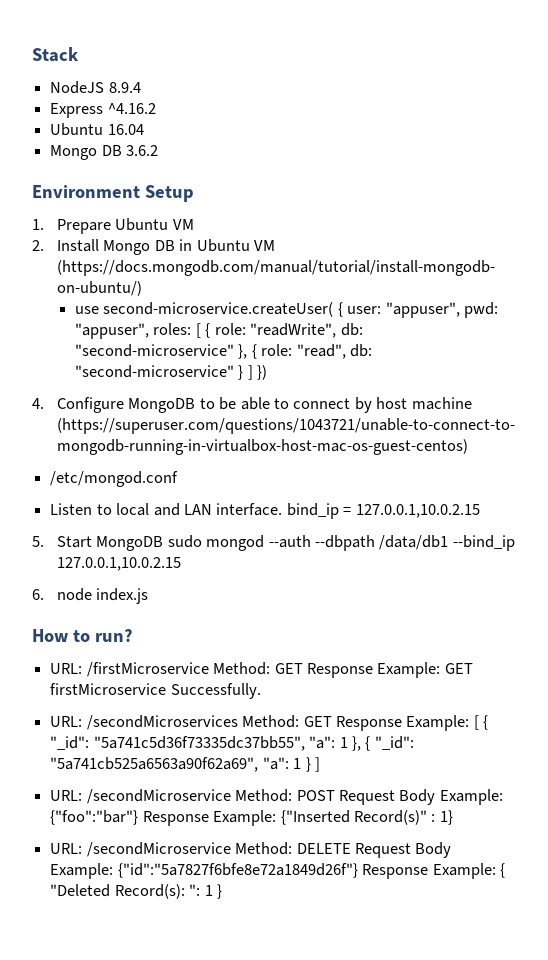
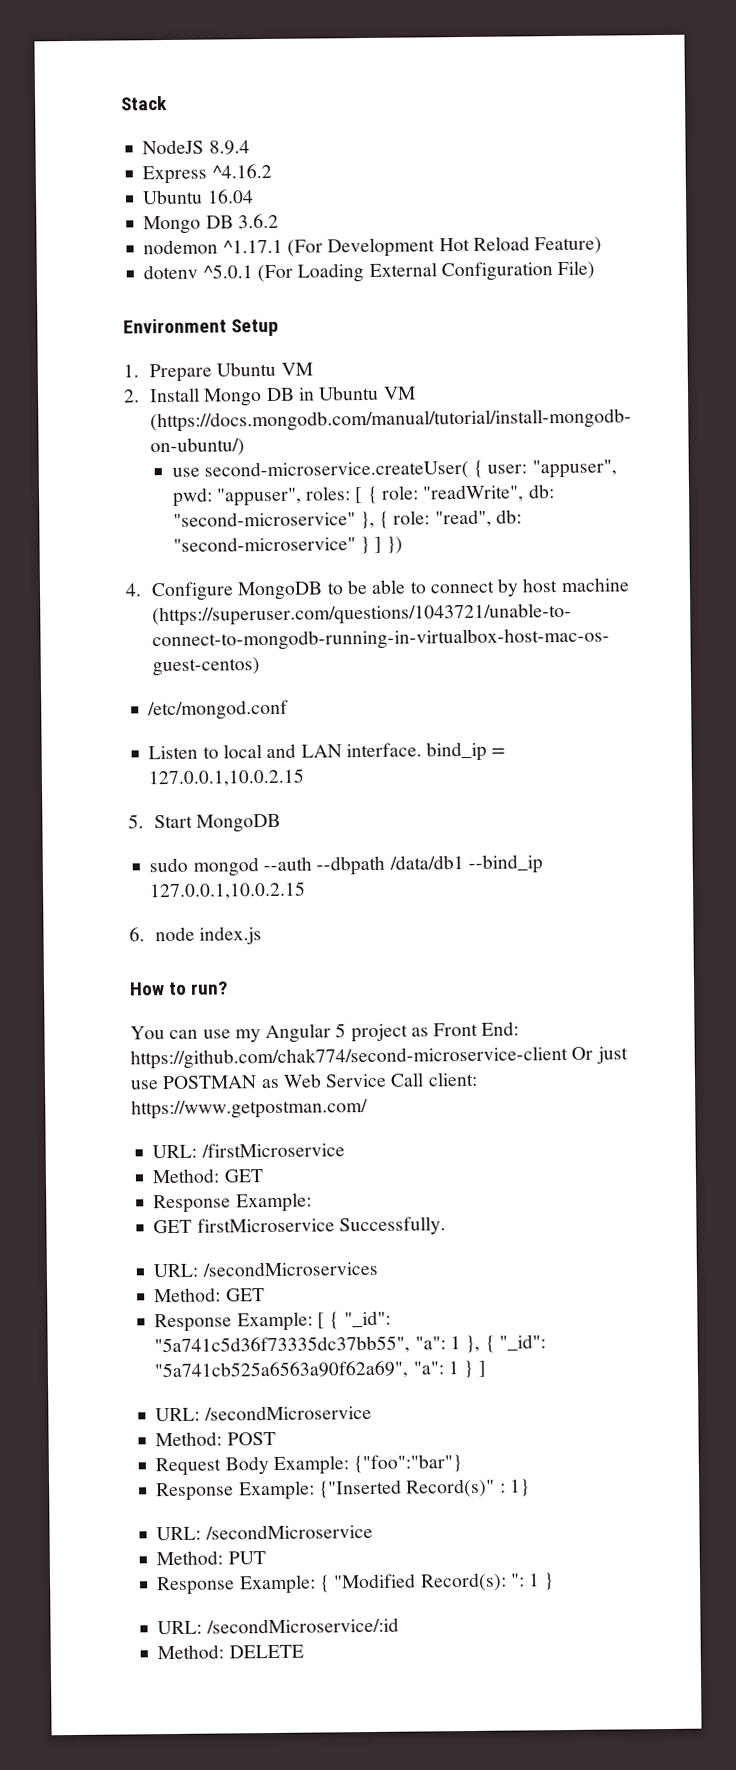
+ nodemon ^1.17.1 (For Development Hot Reload Feature)
+ dotenv ^5.0.1 (For Loading External Configuration File)
- 5. Start MongoDB sudo mongod --auth --dbpath /data/db1 --bind_ip 127.0.0.1,10.0.2.15
+ 5. Start MongoDB
+ sudo mongod --auth --dbpath /data/db1 --bind_ip 127.0.0.1,10.0.2.15
+ You can use my Angular 5 project as Front End: https://github.com/chak774/second-microservice-client Or just use POSTMAN as Web Service Call client: https://www.getpostman.com/
- URL: /firstMicroservice Method: GET Response Example: GET firstMicroservice Successfully.
+ URL: /firstMicroservice
+ Method: GET
+ Response Example:
+ GET firstMicroservice Successfully.
- URL: /secondMicroservices Method: GET Response Example: [ { "_id": "5a741c5d36f73335dc37bb55", "a": 1 }, { "_id": "5a741cb525a6563a90f62a69", "a": 1 } ]
- URL: /secondMicroservice Method: POST Request Body Example: {"foo":"bar"} Response Example: {"Inserted Record(s)" : 1}
- URL: /secondMicroservice Method: DELETE Request Body Example: {"id":"5a7827f6bfe8e72a1849d26f"} Response Example: { "Deleted Record(s): ": 1 }
+ URL: /secondMicroservices
+ Method: GET
+ Response Example: [ { "_id": "5a741c5d36f73335dc37bb55", "a": 1 }, { "_id": "5a741cb525a6563a90f62a69", "a": 1 } ]
+ URL: /secondMicroservice
+ Method: POST
+ Request Body Example: {"foo":"bar"}
+ Response Example: {"Inserted Record(s)" : 1}
+ URL: /secondMicroservice
+ Method: PUT
+ Response Example: { "Modified Record(s): ": 1 }
+ URL: /secondMicroservice/:id
+ Method: DELETE

